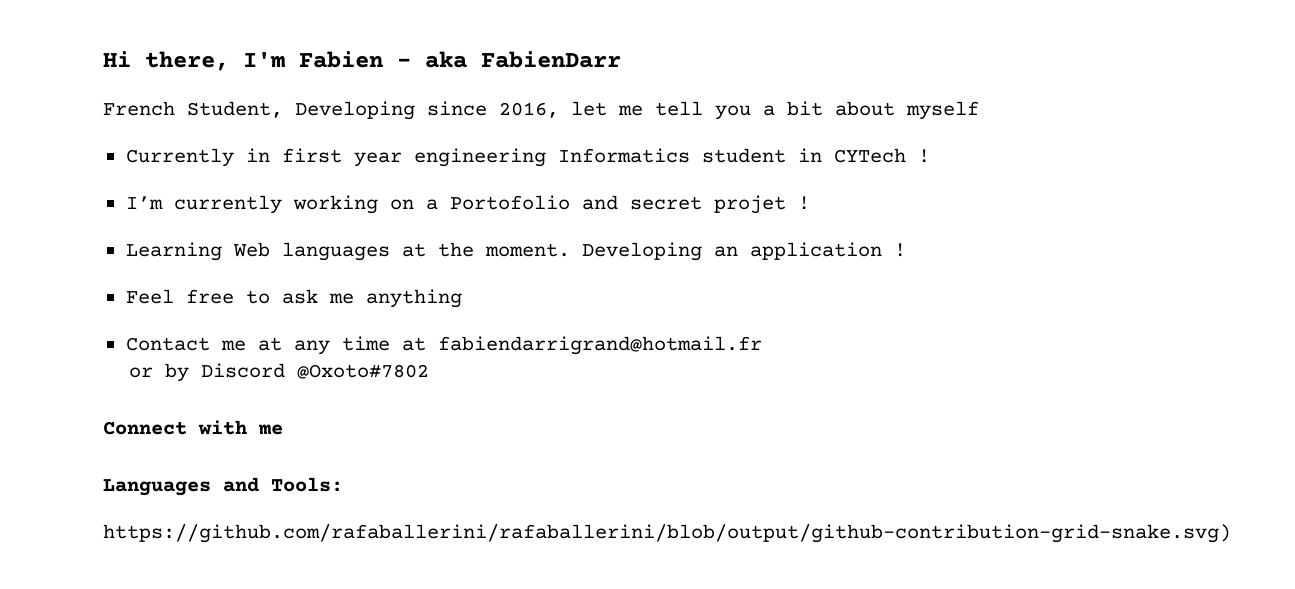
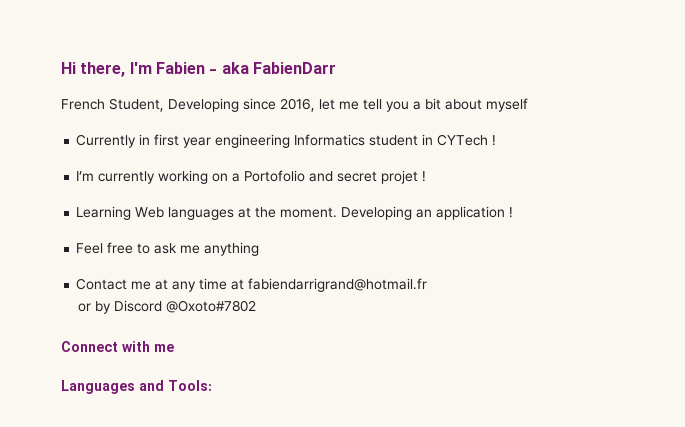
- https://github.com/rafaballerini/rafaballerini/blob/output/github-contribution-grid-snake.svg)

